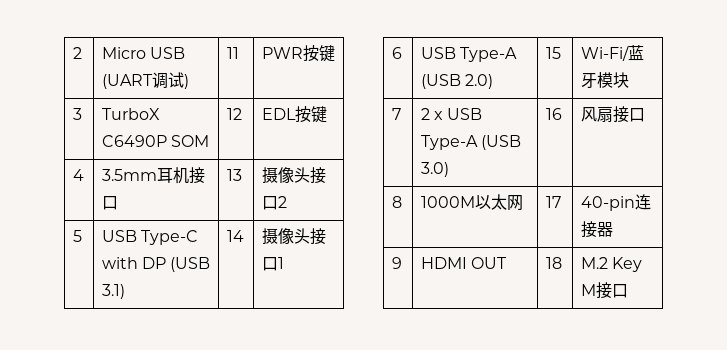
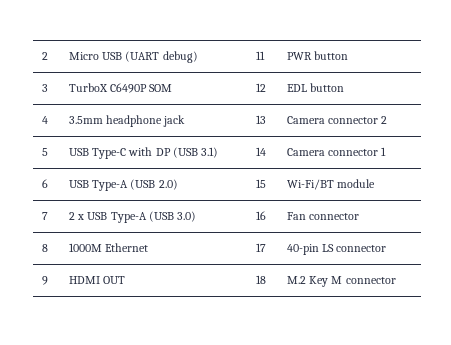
- 2 | Micro USB (UART调试) | 11 | PWR按键
+ 2 | Micro USB (UART debug) | 11 | PWR button
- 3 | TurboX C6490P SOM | 12 | EDL按键
+ 3 | TurboX C6490P SOM | 12 | EDL button
- 4 | 3.5mm耳机接口 | 13 | 摄像头接口2
+ 4 | 3.5mm headphone jack | 13 | Camera connector 2
- 5 | USB Type-C with DP (USB 3.1) | 14 | 摄像头接口1
+ 5 | USB Type-C with DP (USB 3.1) | 14 | Camera connector 1
- 6 | USB Type-A (USB 2.0) | 15 | Wi-Fi/蓝牙模块
+ 6 | USB Type-A (USB 2.0) | 15 | Wi-Fi/BT module
- 7 | 2 x USB Type-A (USB 3.0) | 16 | 风扇接口
+ 7 | 2 x USB Type-A (USB 3.0) | 16 | Fan connector
- 8 | 1000M以太网 | 17 | 40-pin连接器
+ 8 | 1000M Ethernet | 17 | 40-pin LS connector
- 9 | HDMI OUT | 18 | M.2 Key M接口
+ 9 | HDMI OUT | 18 | M.2 Key M connector

